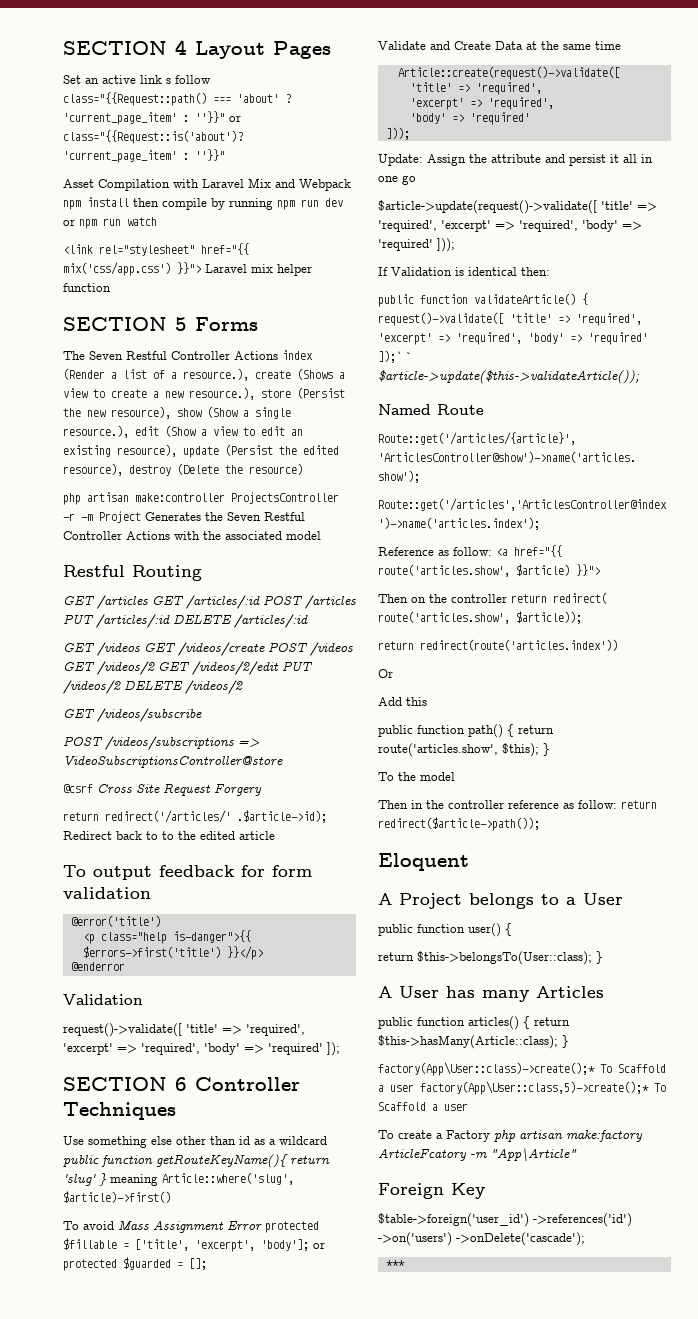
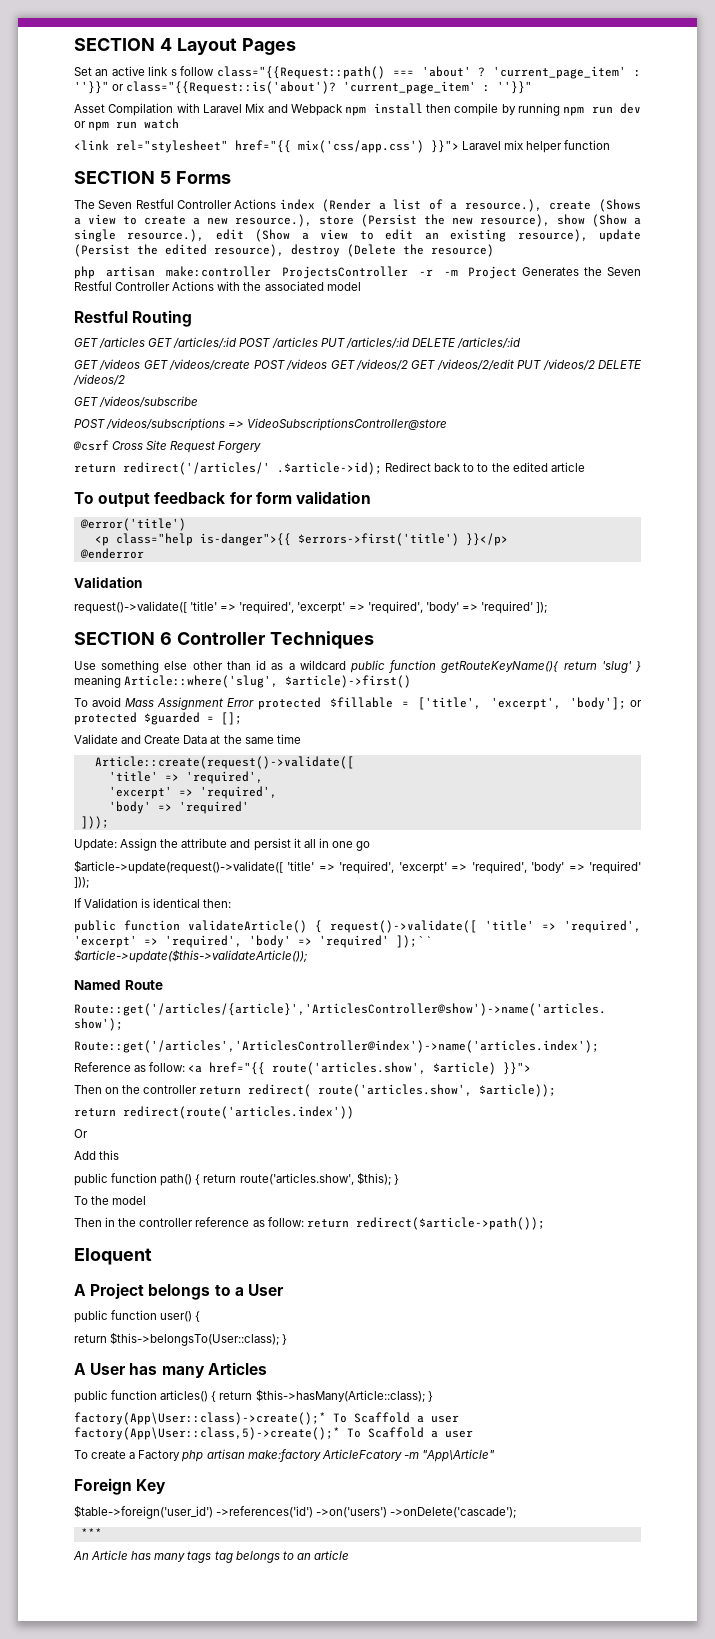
+ An Article has many tags tag belongs to an article

